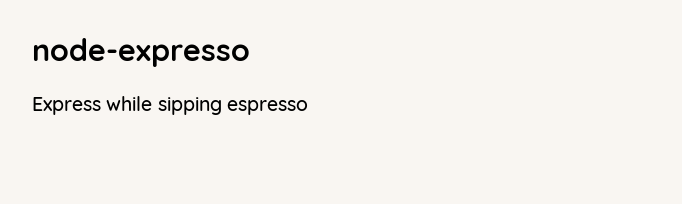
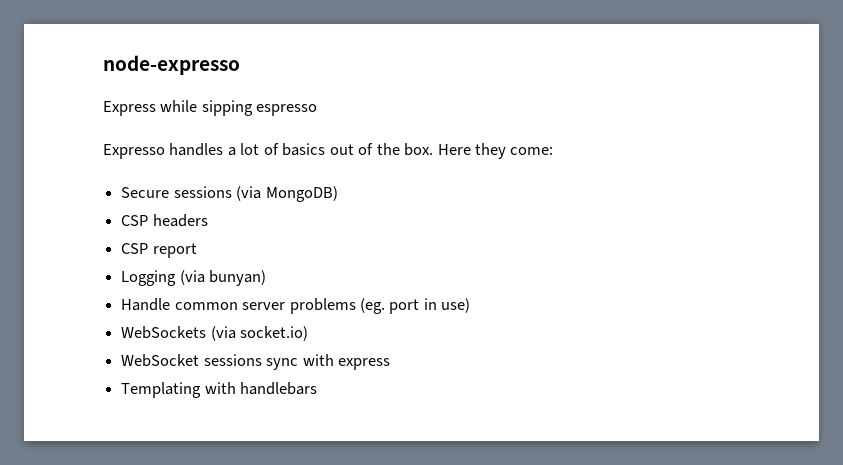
+ Expresso handles a lot of basics out of the box. Here they come:
+ Secure sessions (via MongoDB)
+ CSP headers
+ CSP report
+ Logging (via bunyan)
+ Handle common server problems (eg. port in use)
+ WebSockets (via socket.io)
+ WebSocket sessions sync with express
+ Templating with handlebars

